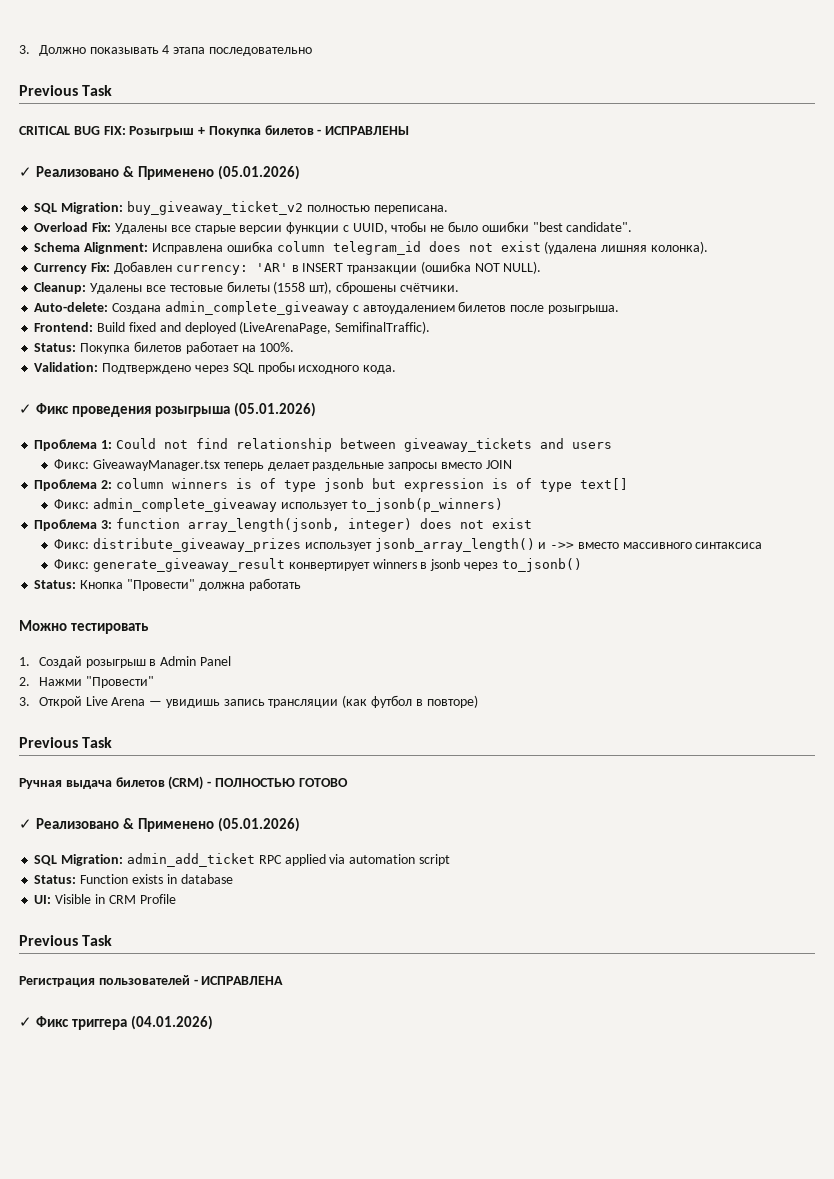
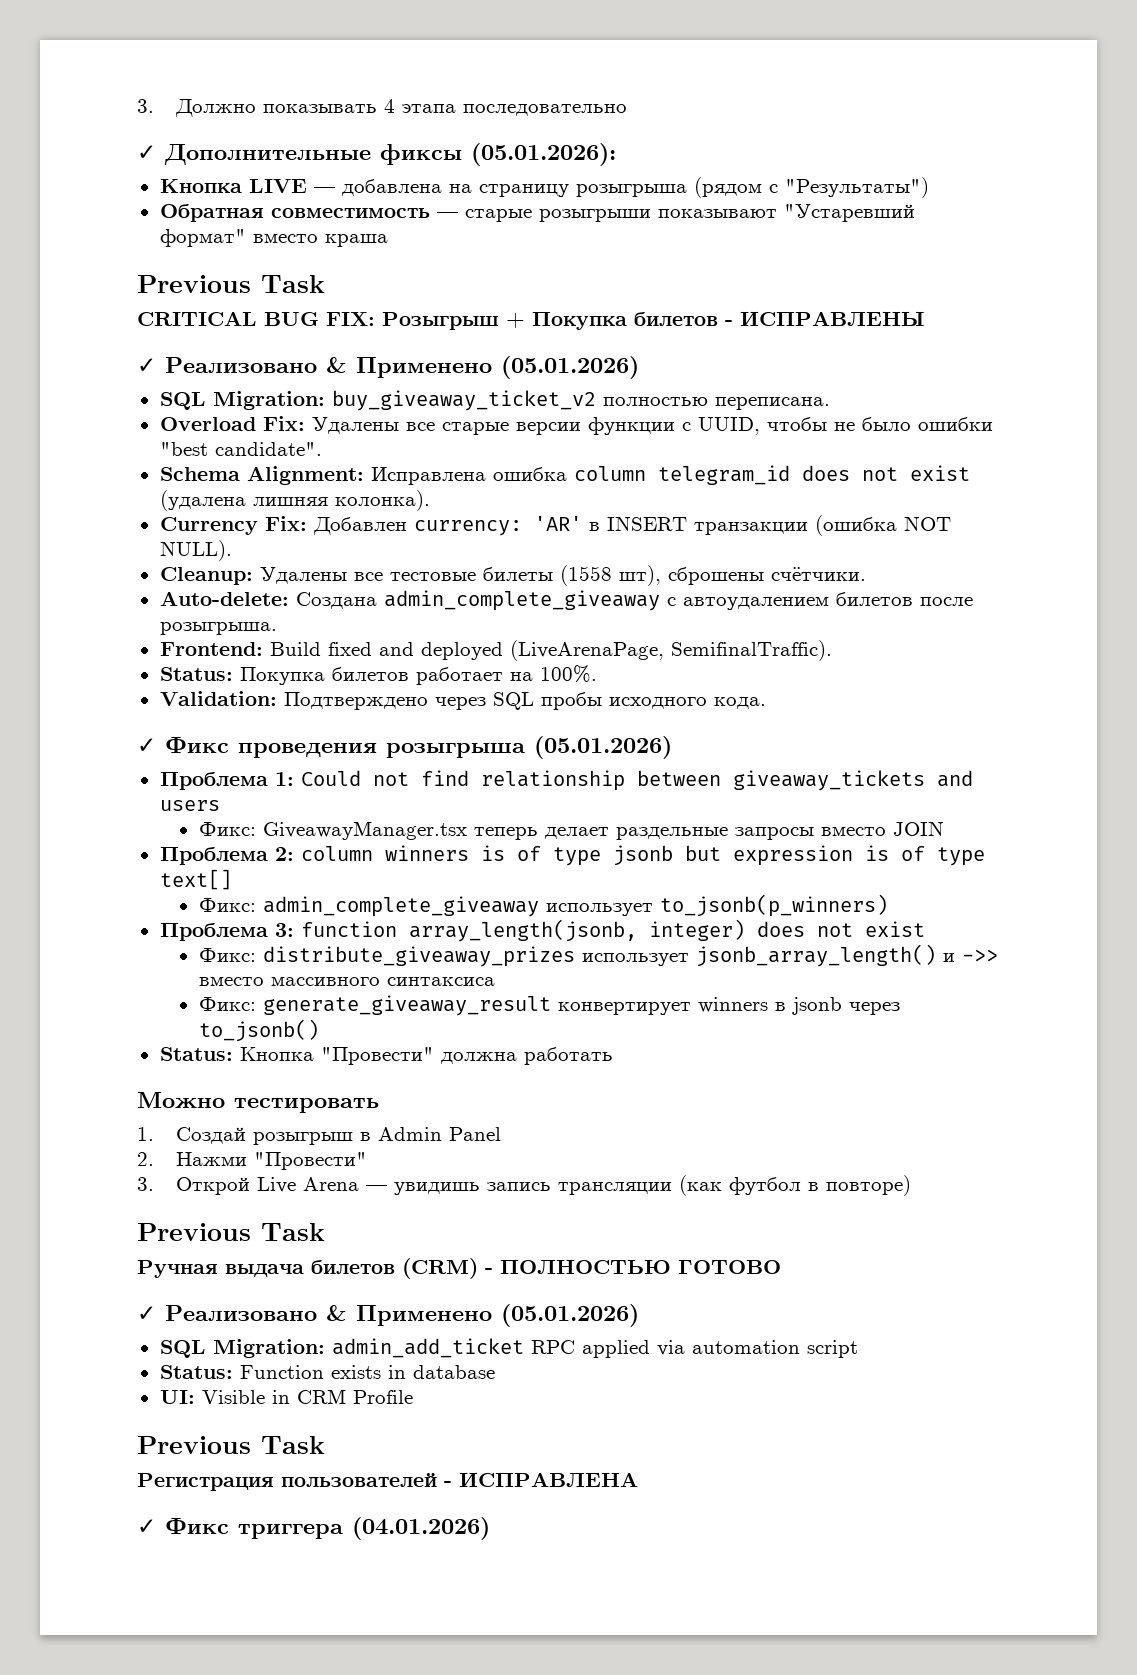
+ ✓ Дополнительные фиксы (05.01.2026):
+ Кнопка LIVE — добавлена на страницу розыгрыша (рядом с "Результаты")
+ Обратная совместимость — старые розыгрыши показывают "Устаревший формат" вместо краша

